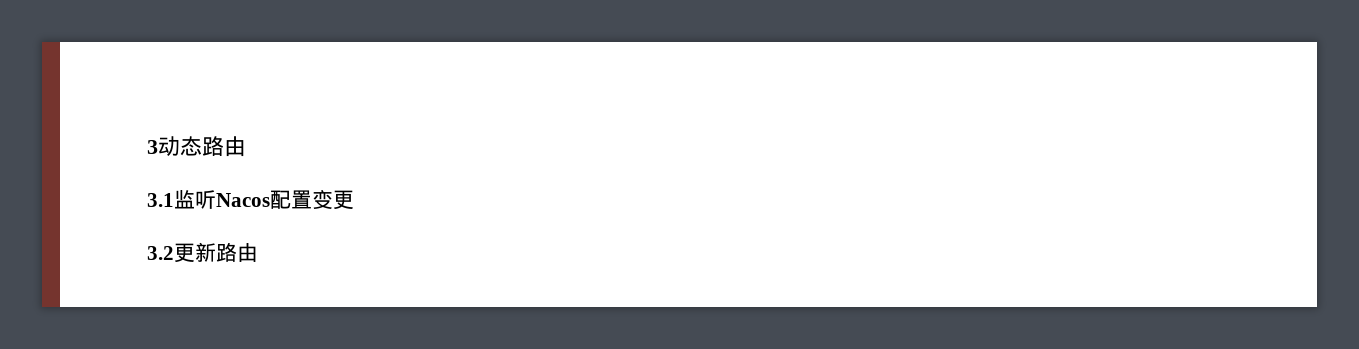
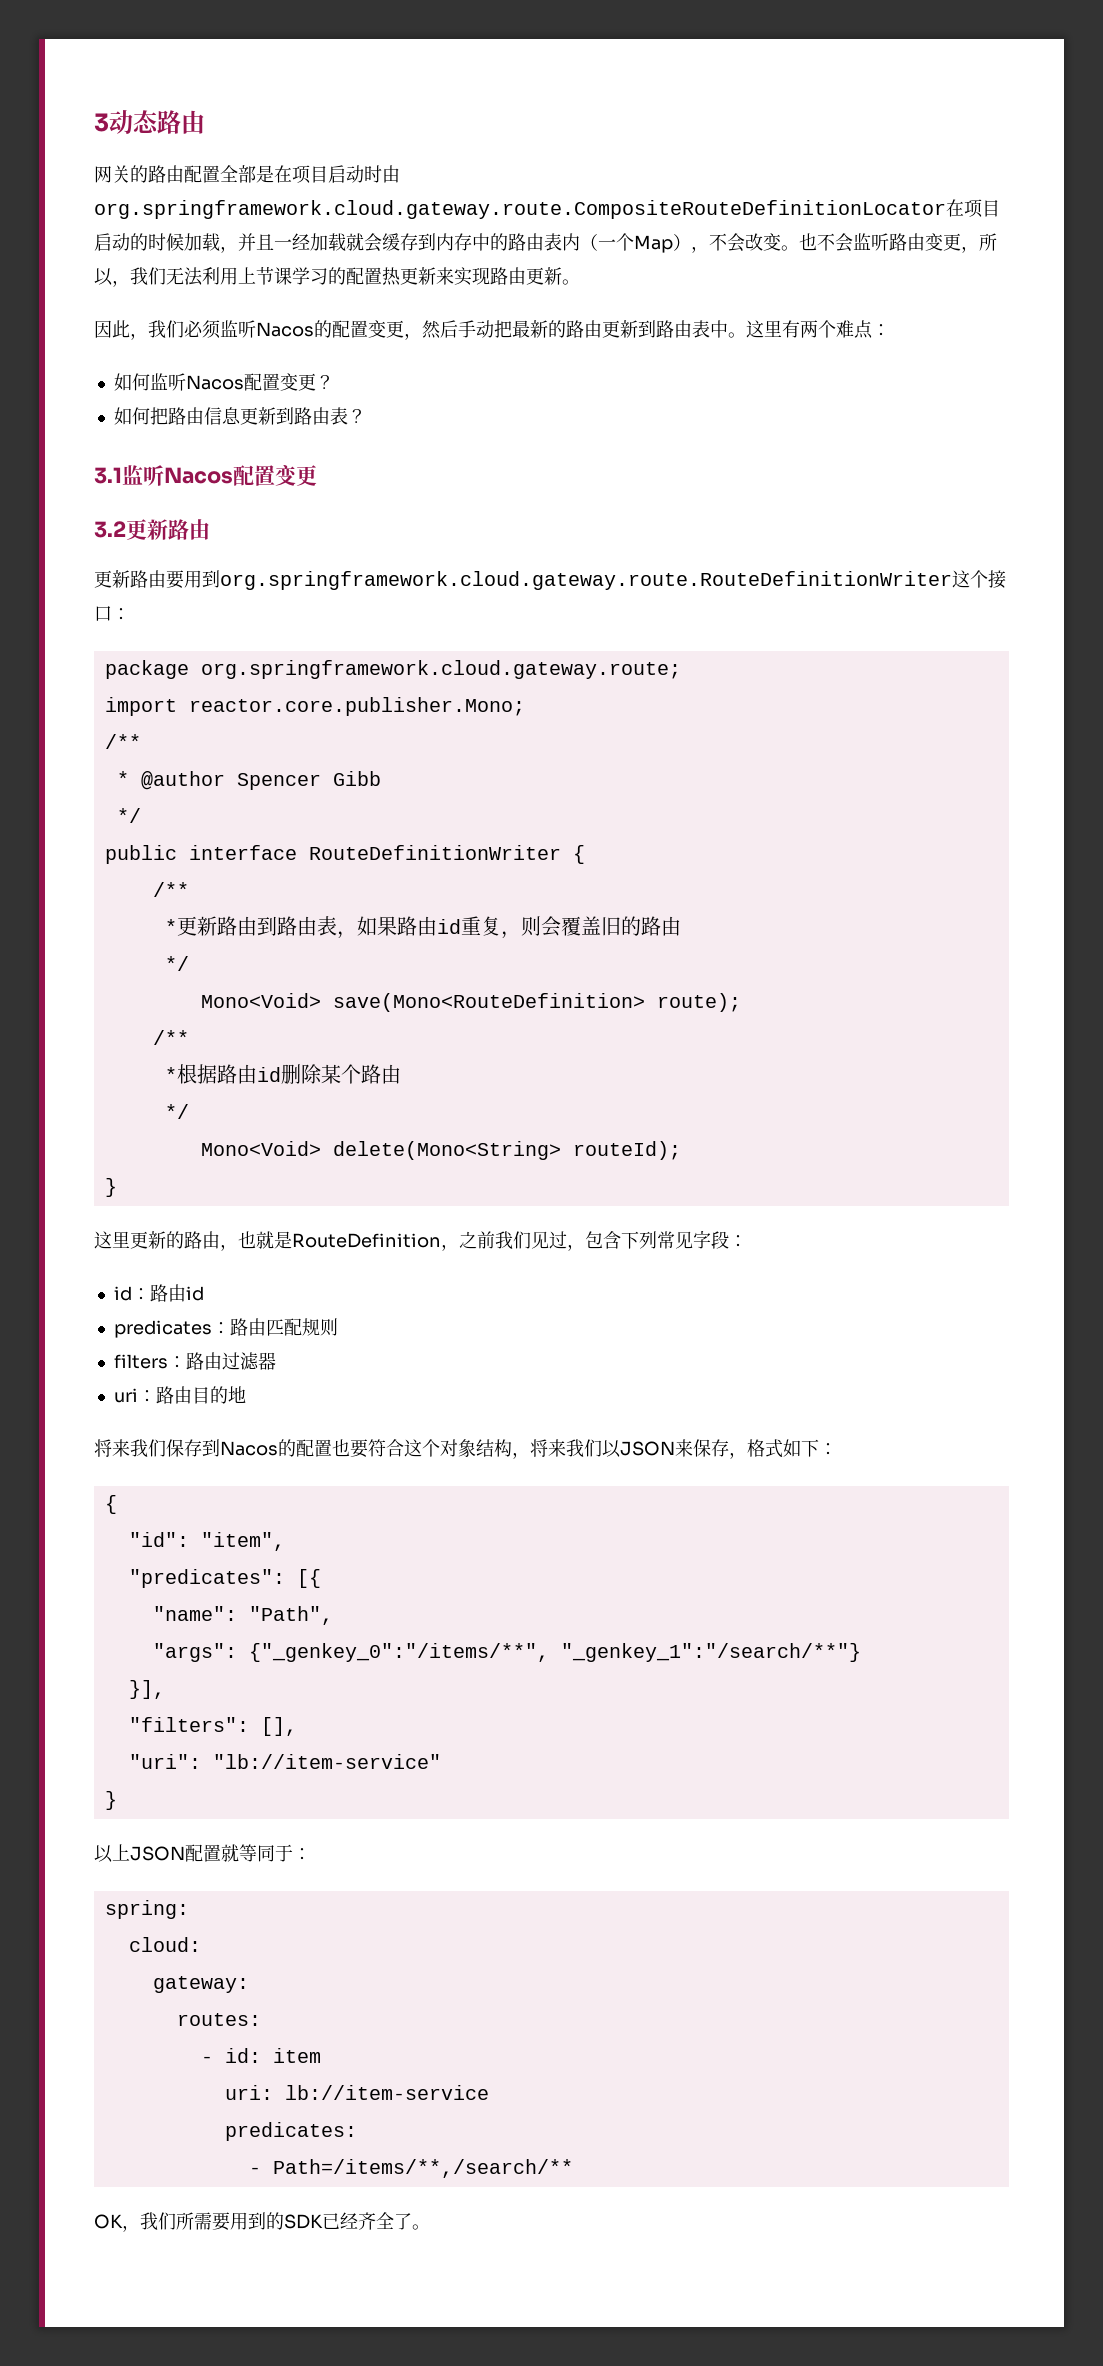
+ 网关的路由配置全部是在项目启动时由org.springframework.cloud.gateway.route.CompositeRouteDefinitionLocator在项目启动的时候加载，并且一经加载就会缓存到内存中的路由表内（一个Map），不会改变。也不会监听路由变更，所以，我们无法利用上节课学习的配置热更新来实现路由更新。
+ 因此，我们必须监听Nacos的配置变更，然后手动把最新的路由更新到路由表中。这里有两个难点：
+ 如何监听Nacos配置变更？
+ 如何把路由信息更新到路由表？
+ 更新路由要用到org.springframework.cloud.gateway.route.RouteDefinitionWriter这个接口：
+ package org.springframework.cloud.gateway.route;
+ import reactor.core.publisher.Mono;
+ /**
+ * @author Spencer Gibb
+ */
+ public interface RouteDefinitionWriter {
+ /**
+ *更新路由到路由表，如果路由id重复，则会覆盖旧的路由
+ */
+ Mono<Void> save(Mono<RouteDefinition> route);
+ /**
+ *根据路由id删除某个路由
+ */
+ Mono<Void> delete(Mono<String> routeId);
+ }
+ 这里更新的路由，也就是RouteDefinition，之前我们见过，包含下列常见字段：
+ id：路由id
+ predicates：路由匹配规则
+ filters：路由过滤器
+ uri：路由目的地
+ 将来我们保存到Nacos的配置也要符合这个对象结构，将来我们以JSON来保存，格式如下：
+ {
+ "id": "item",
+ "predicates": [{
+ "name": "Path",
+ "args": {"_genkey_0":"/items/**", "_genkey_1":"/search/**"}
+ }],
+ "filters": [],
+ "uri": "lb://item-service"
+ }
+ 以上JSON配置就等同于：
+ spring:
+ cloud:
+ gateway:
+ routes:
+ - id: item
+ uri: lb://item-service
+ predicates:
+ - Path=/items/**,/search/**
+ OK，我们所需要用到的SDK已经齐全了。

